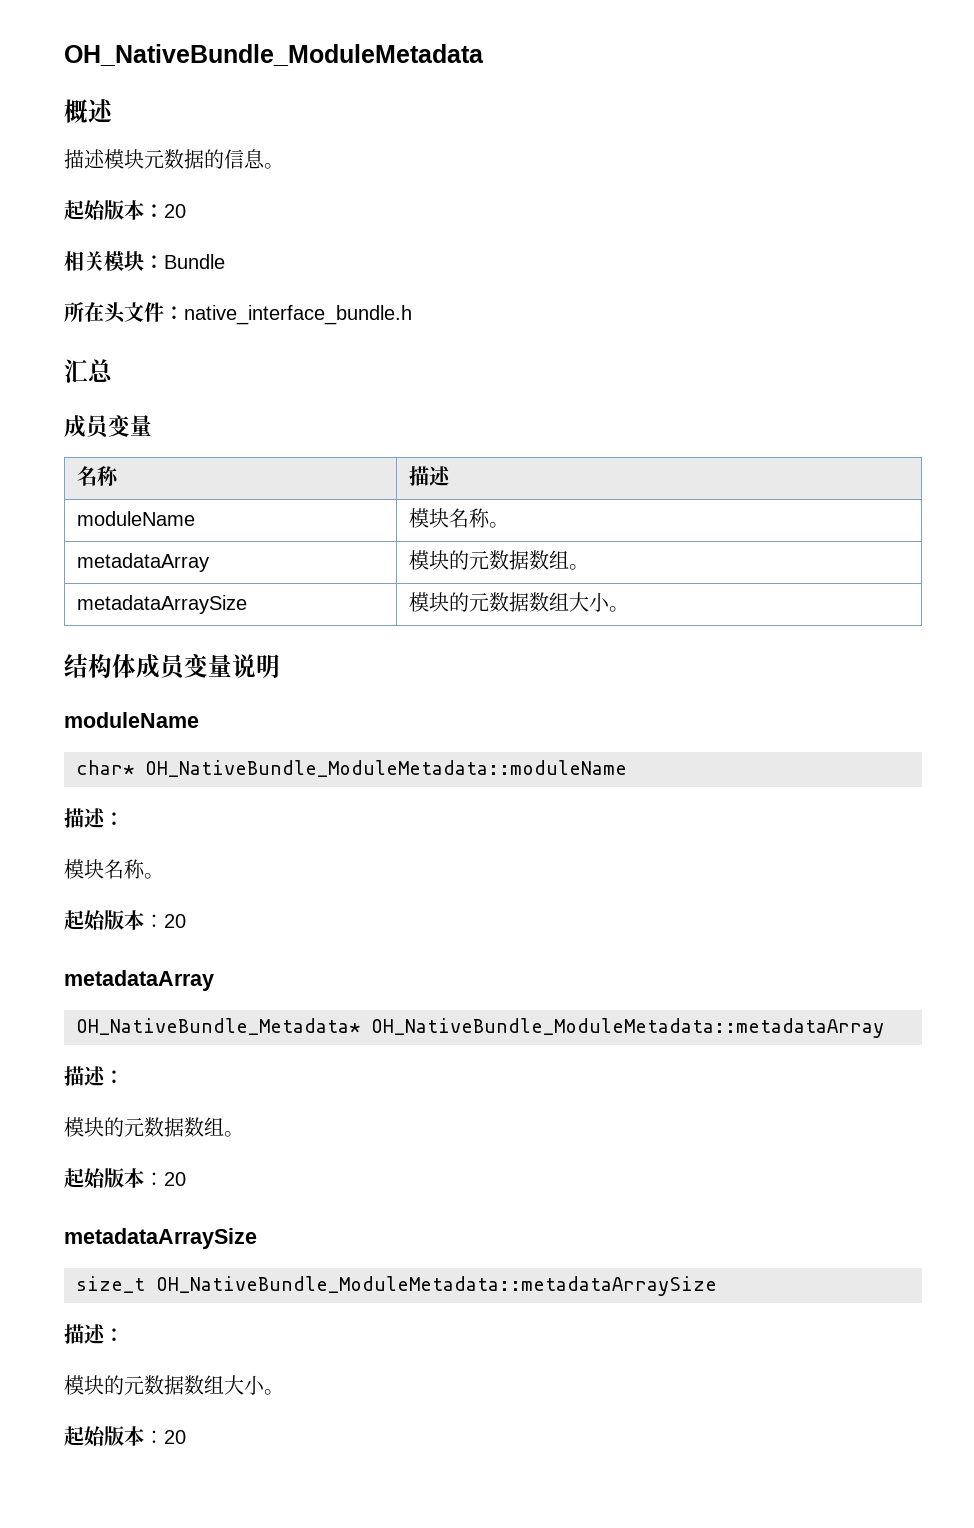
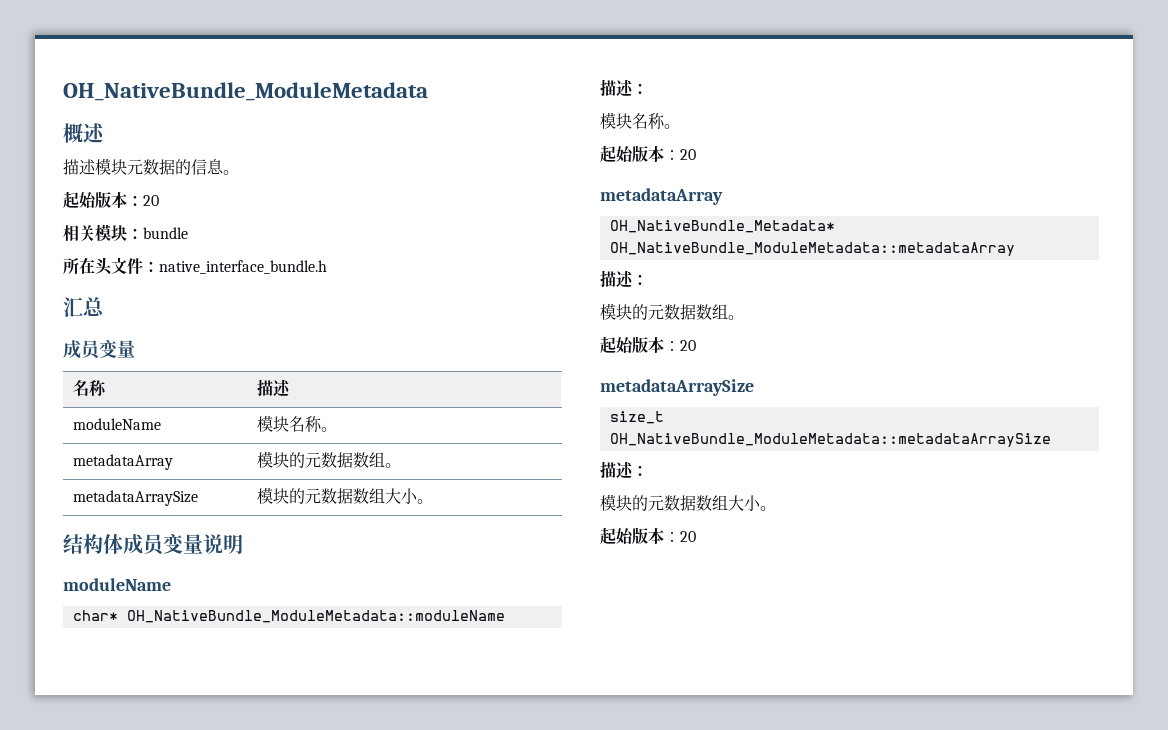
- 相关模块：Bundle
+ 相关模块：bundle

